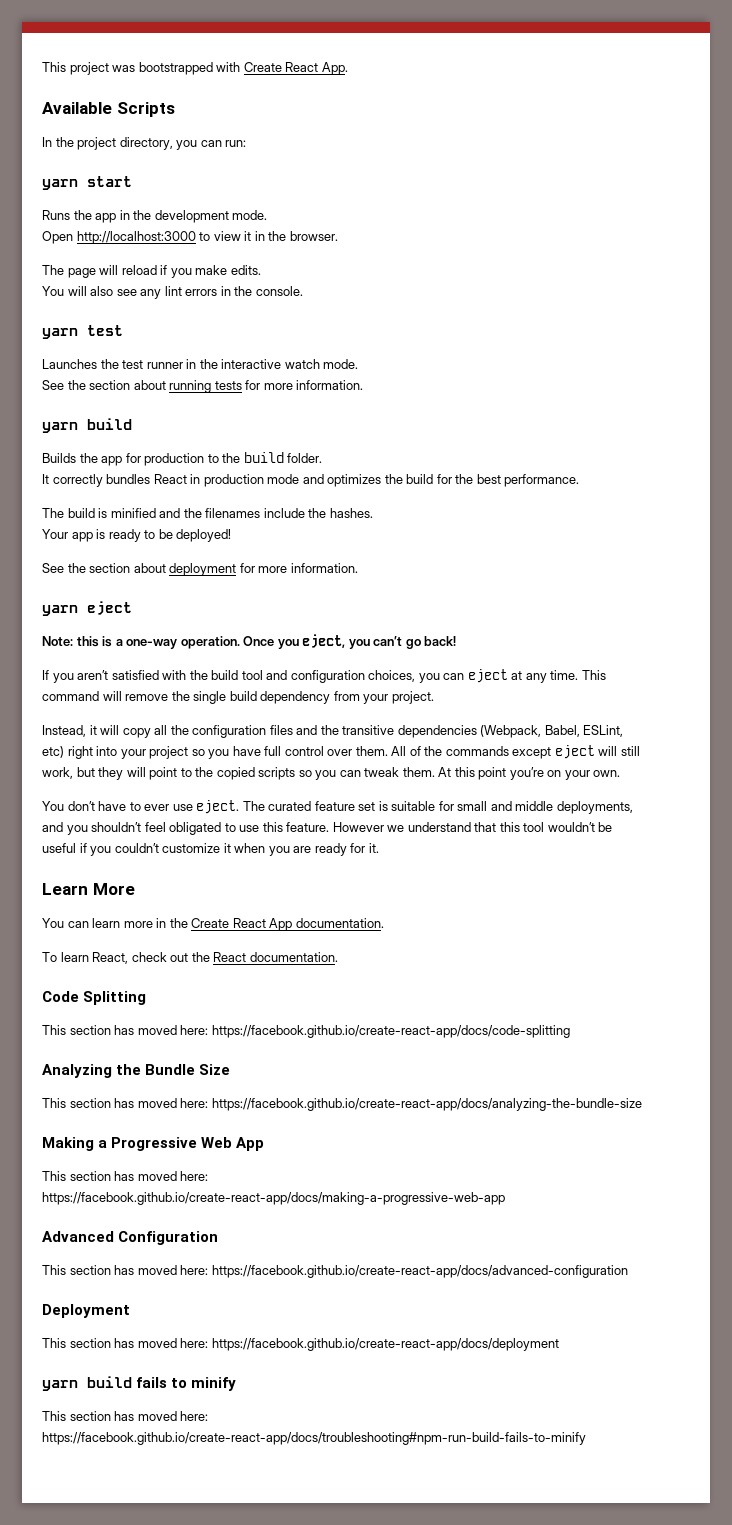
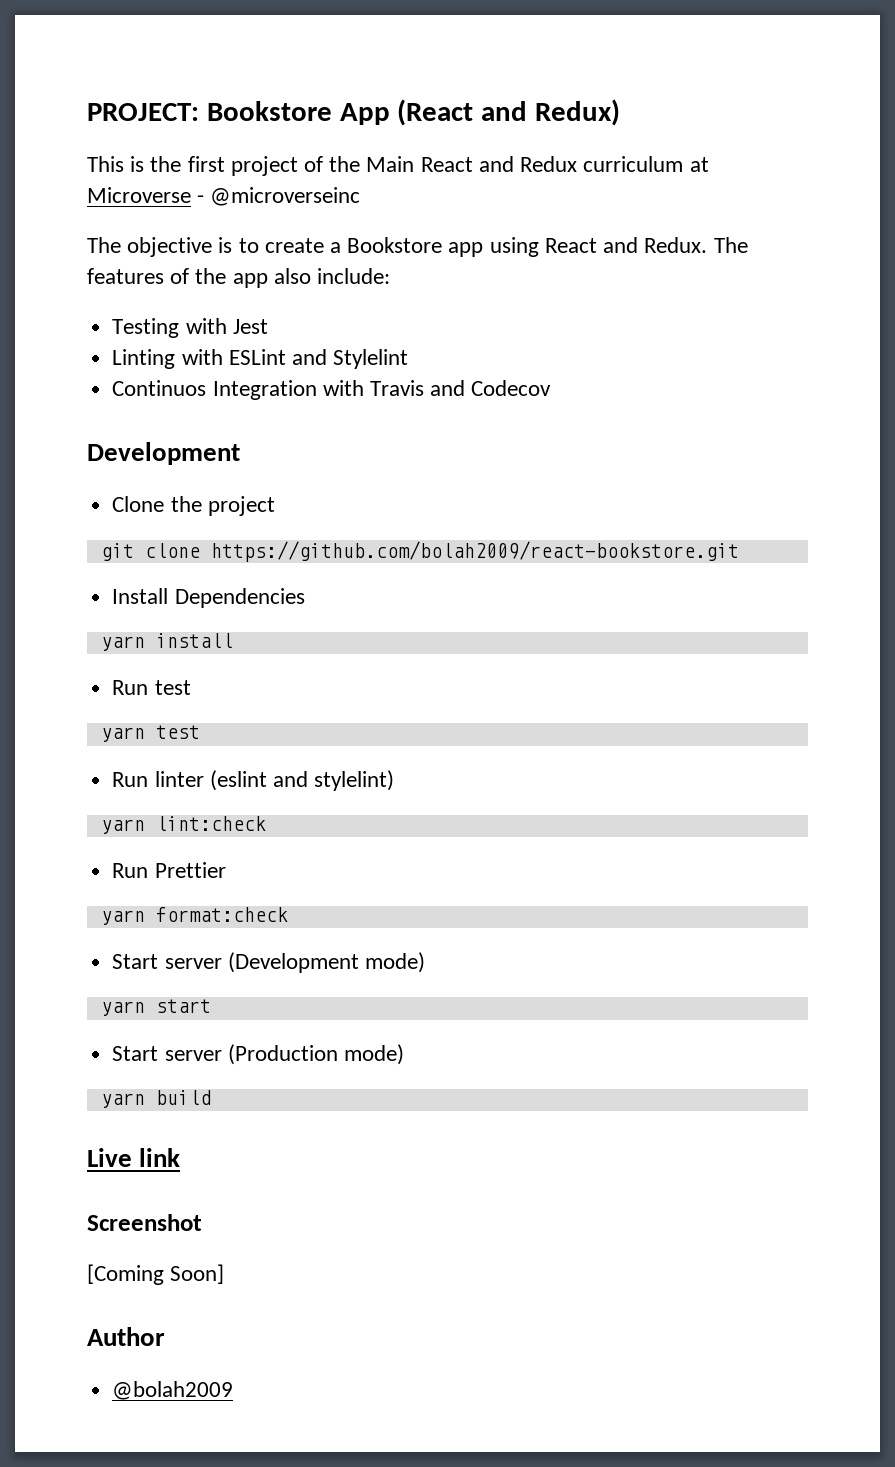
- This project was bootstrapped with Create React App.
- Available Scripts
- In the project directory, you can run:
+ PROJECT: Bookstore App (React and Redux)
+ This is the first project of the Main React and Redux curriculum at Microverse - @microverseinc
+ The objective is to create a Bookstore app using React and Redux. The features of the app also include:
+ Testing with Jest
+ Linting with ESLint and Stylelint
+ Continuos Integration with Travis and Codecov
+ Development
+ Clone the project
+ git clone https://github.com/bolah2009/react-bookstore.git
+ Install Dependencies
+ yarn install
+ Run test
+ yarn test
+ Run linter (eslint and stylelint)
+ yarn lint:check
+ Run Prettier
+ yarn format:check
+ Start server (Development mode)
  yarn start
- Runs the app in the development mode.
- Open http://localhost:3000 to view it in the browser.
- The page will reload if you make edits.
- You will also see any lint errors in the console.
- yarn test
- Launches the test runner in the interactive watch mode.
- See the section about running tests for more information.
+ Start server (Production mode)
  yarn build
- Builds the app for production to the build folder.
- It correctly bundles React in production mode and optimizes the build for the best performance.
- The build is minified and the filenames include the hashes.
- Your app is ready to be deployed!
- See the section about deployment for more information.
- yarn eject
- Note: this is a one-way operation. Once you eject, you can’t go back!
- If you aren’t satisfied with the build tool and configuration choices, you can eject at any time. This command will remove the single build dependency from your project.
- Instead, it will copy all the configuration files and the transitive dependencies (Webpack, Babel, ESLint, etc) right into your project so you have full control over them. All of the commands except eject will still work, but they will point to the copied scripts so you can tweak them. At this point you’re on your own.
- You don’t have to ever use eject. The curated feature set is suitable for small and middle deployments, and you shouldn’t feel obligated to use this feature. However we understand that this tool wouldn’t be useful if you couldn’t customize it when you are ready for it.
- Learn More
- You can learn more in the Create React App documentation.
- To learn React, check out the React documentation.
- Code Splitting
- This section has moved here: https://facebook.github.io/create-react-app/docs/code-splitting
- Analyzing the Bundle Size
- This section has moved here: https://facebook.github.io/create-react-app/docs/analyzing-the-bundle-size
- Making a Progressive Web App
- This section has moved here: https://facebook.github.io/create-react-app/docs/making-a-progressive-web-app
- Advanced Configuration
- This section has moved here: https://facebook.github.io/create-react-app/docs/advanced-configuration
- Deployment
- This section has moved here: https://facebook.github.io/create-react-app/docs/deployment
- yarn build fails to minify
- This section has moved here: https://facebook.github.io/create-react-app/docs/troubleshooting#npm-run-build-fails-to-minify
+ Live link
+ Screenshot
+ [Coming Soon]
+ Author
+ @bolah2009

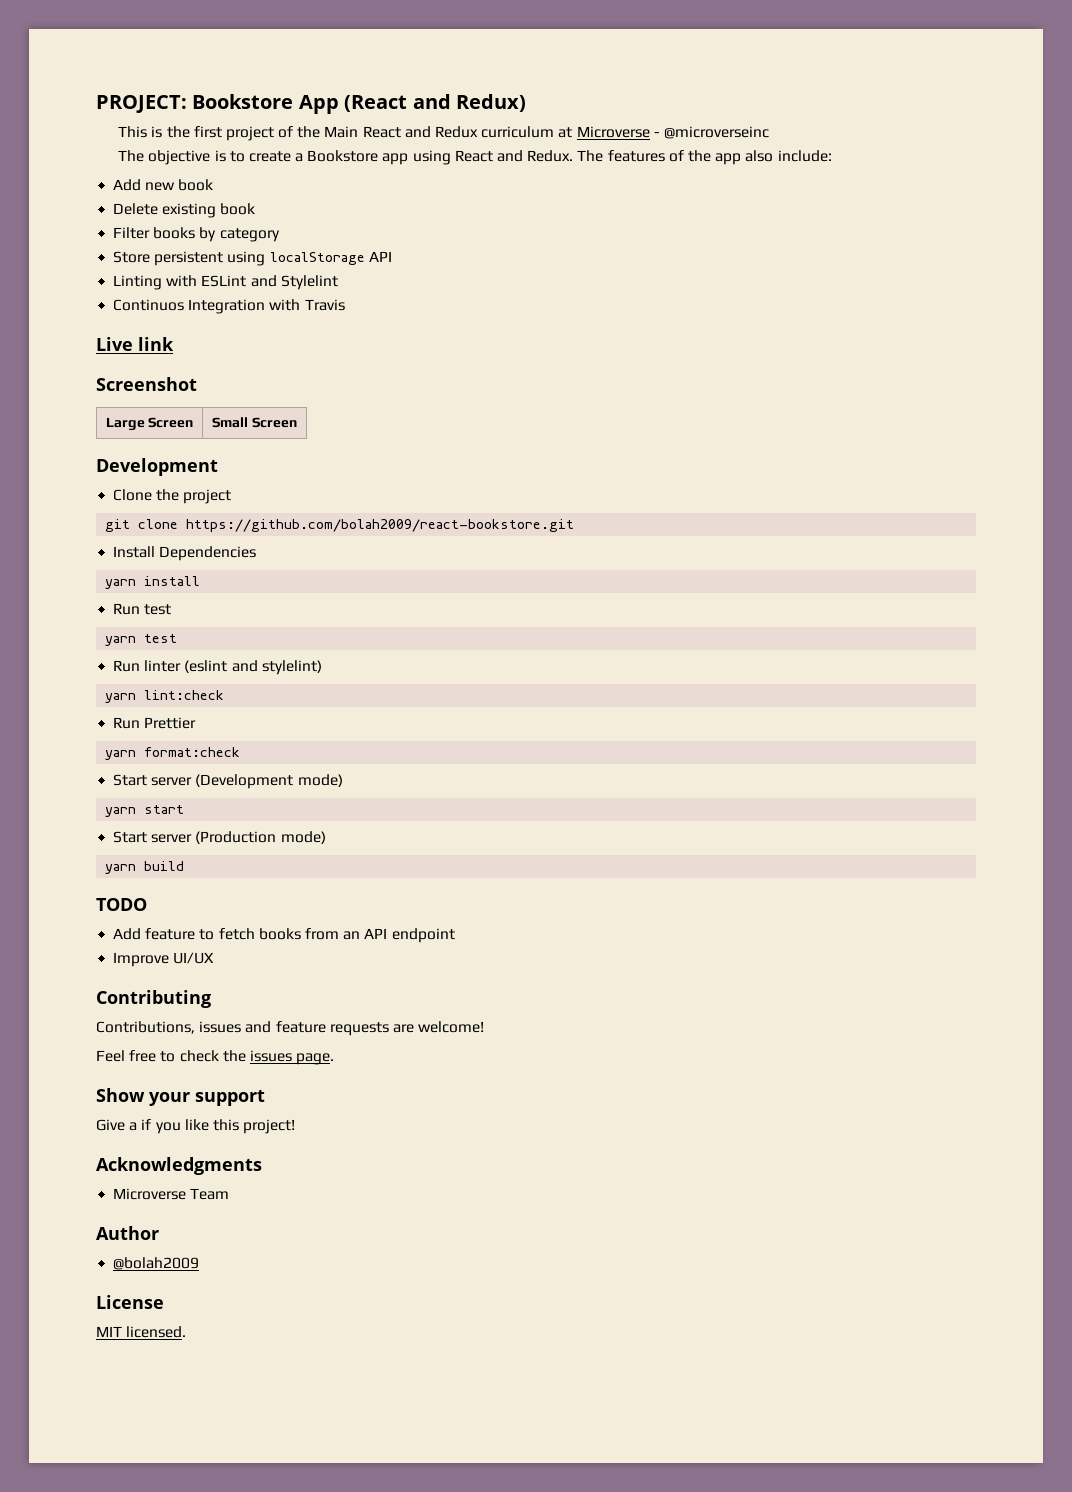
- Testing with Jest
+ Add new book
+ Delete existing book
+ Filter books by category
+ Store persistent using localStorage API
- Continuos Integration with Travis and Codecov
+ Continuos Integration with Travis
+ Live link
+ Screenshot
+ Large Screen | Small Screen
- Live link
- Screenshot
- [Coming Soon]
+ TODO
+ Add feature to fetch books from an API endpoint
+ Improve UI/UX
+ Contributing
+ Contributions, issues and feature requests are welcome!
+ Feel free to check the issues page.
+ Show your support
+ Give a if you like this project!
+ Acknowledgments
+ Microverse Team
+ License
+ MIT licensed.

